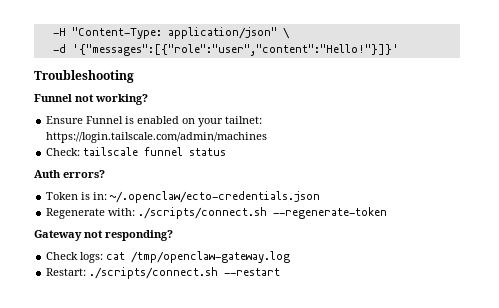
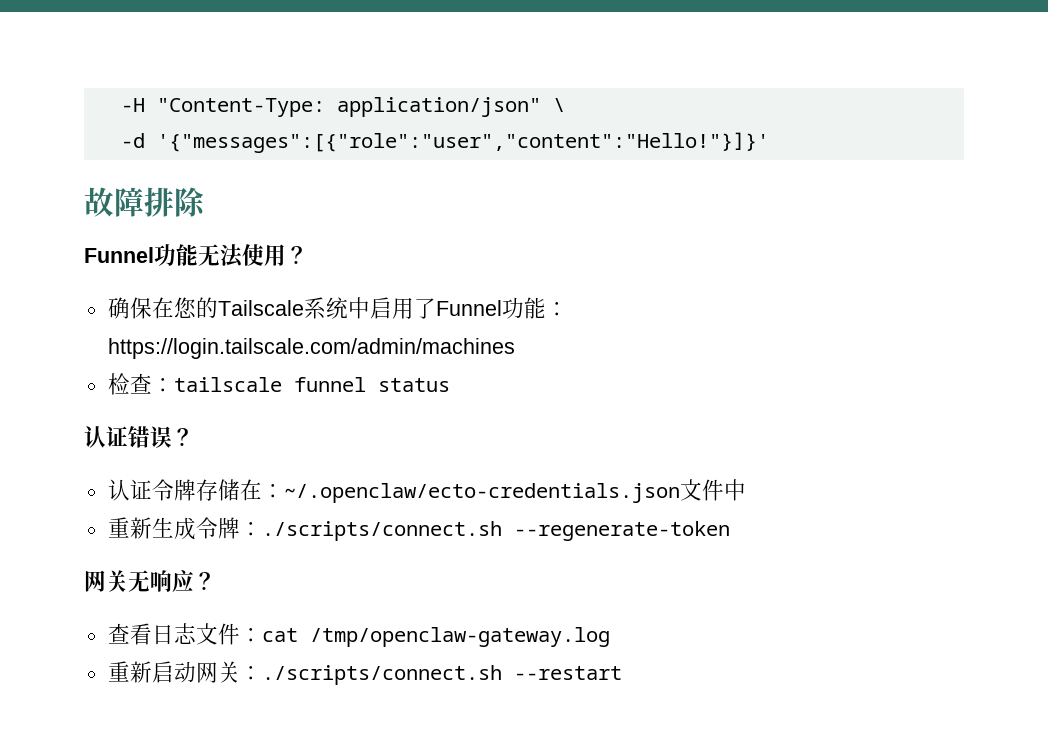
- Troubleshooting
- Funnel not working?
- Ensure Funnel is enabled on your tailnet: https://login.tailscale.com/admin/machines
+ 故障排除
+ Funnel功能无法使用？
+ 确保在您的Tailscale系统中启用了Funnel功能：https://login.tailscale.com/admin/machines
- Check: tailscale funnel status
+ 检查：tailscale funnel status
- Auth errors?
- Token is in: ~/.openclaw/ecto-credentials.json
- Regenerate with: ./scripts/connect.sh --regenerate-token
- Gateway not responding?
- Check logs: cat /tmp/openclaw-gateway.log
+ 认证错误？
+ 认证令牌存储在：~/.openclaw/ecto-credentials.json文件中
+ 重新生成令牌：./scripts/connect.sh --regenerate-token
+ 网关无响应？
+ 查看日志文件：cat /tmp/openclaw-gateway.log
- Restart: ./scripts/connect.sh --restart
+ 重新启动网关：./scripts/connect.sh --restart

